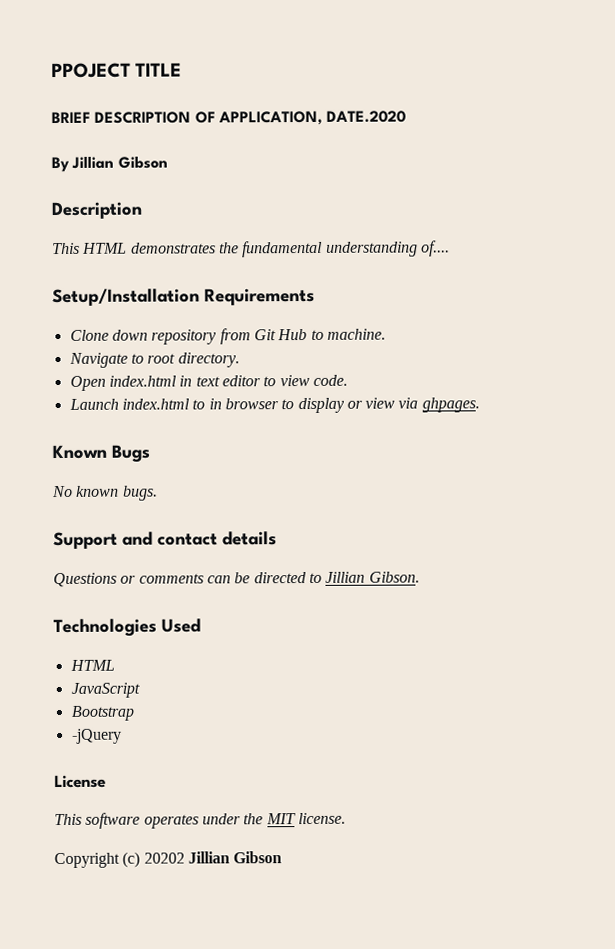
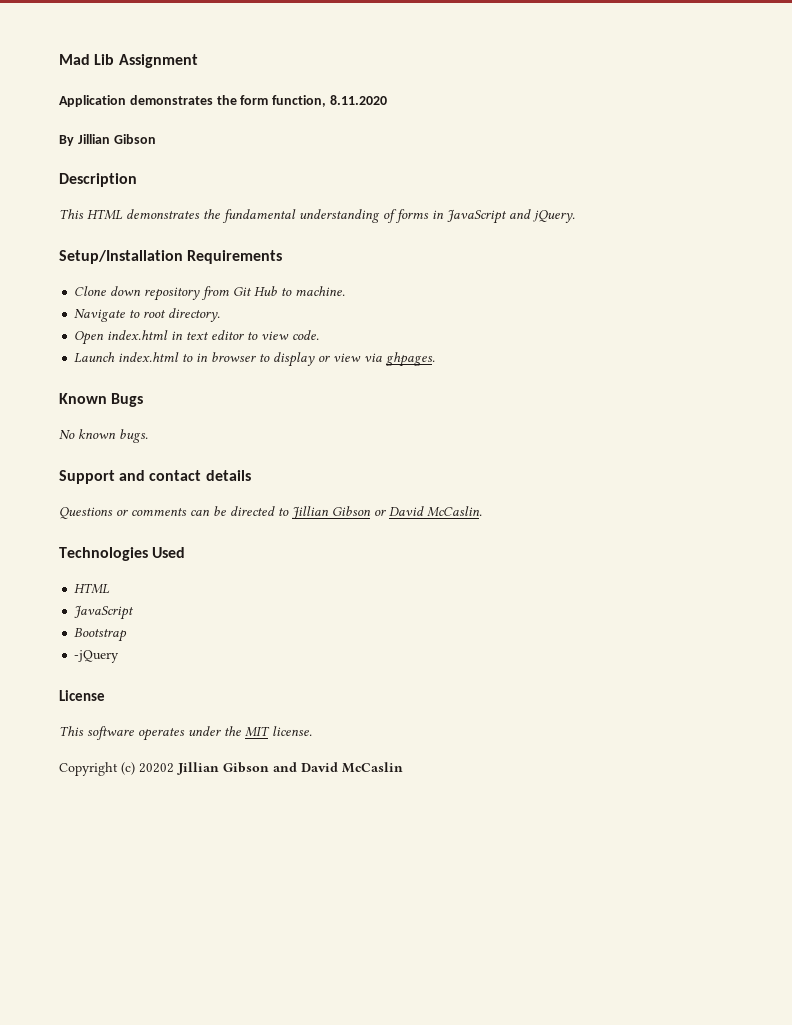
- PPOJECT TITLE
- BRIEF DESCRIPTION OF APPLICATION, DATE.2020
+ Mad Lib Assignment
+ Application demonstrates the form function, 8.11.2020
- This HTML demonstrates the fundamental understanding of....
+ This HTML demonstrates the fundamental understanding of forms in JavaScript and jQuery.
- Questions or comments can be directed to Jillian Gibson.
+ Questions or comments can be directed to Jillian Gibson or David McCaslin.
- Copyright (c) 20202 Jillian Gibson
+ Copyright (c) 20202 Jillian Gibson and David McCaslin

